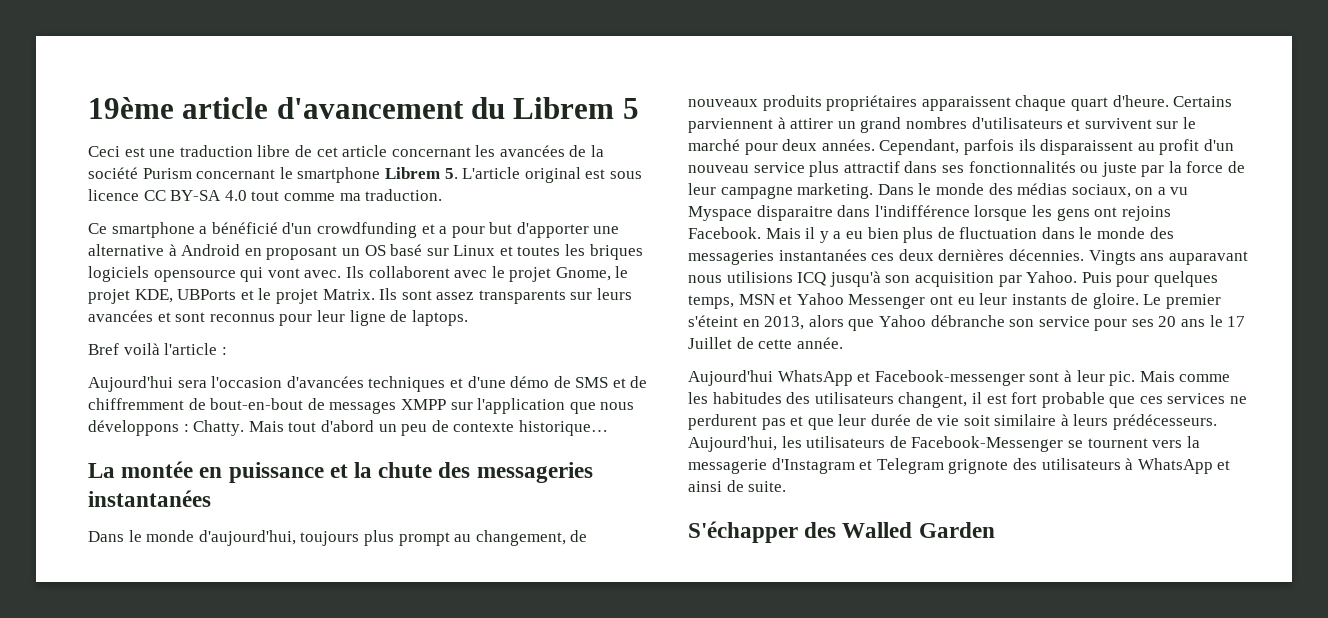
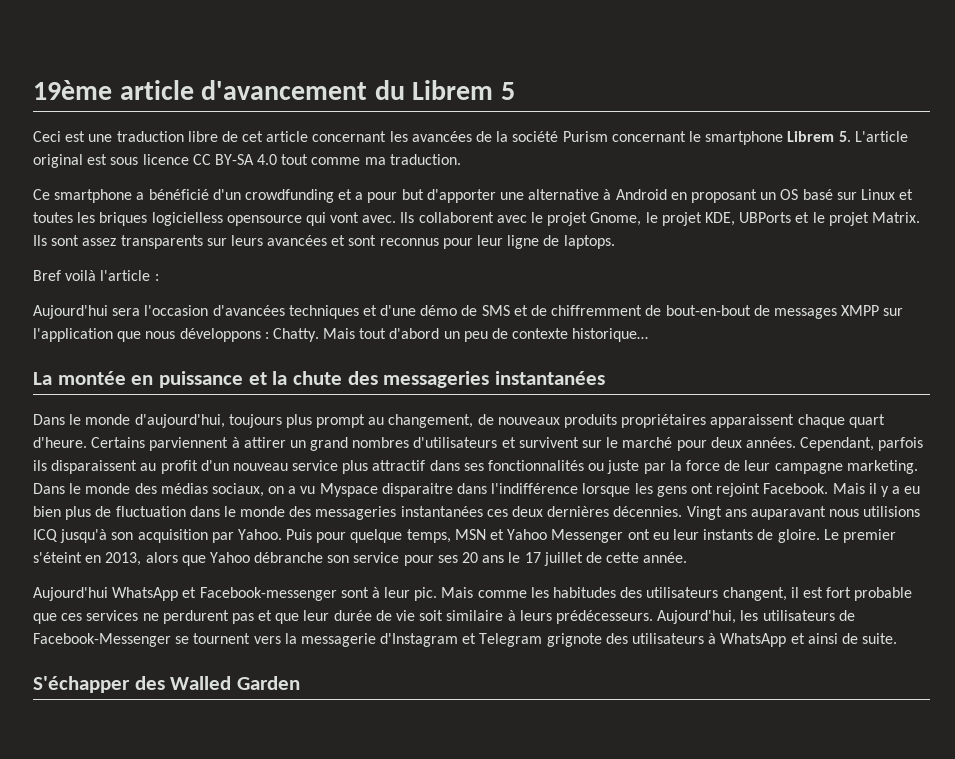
- Ce smartphone a bénéficié d'un crowdfunding et a pour but d'apporter une alternative à Android en proposant un OS basé sur Linux et toutes les briques logiciels opensource qui vont avec.
+ Ce smartphone a bénéficié d'un crowdfunding et a pour but d'apporter une alternative à Android en proposant un OS basé sur Linux et toutes les briques logicielless opensource qui vont avec.
- Dans le monde des médias sociaux, on a vu Myspace disparaitre dans l'indifférence lorsque les gens ont rejoins Facebook.
+ Dans le monde des médias sociaux, on a vu Myspace disparaitre dans l'indifférence lorsque les gens ont rejoint Facebook.
- Vingts ans auparavant nous utilisions ICQ jusqu'à son acquisition par Yahoo.
+ Vingt ans auparavant nous utilisions ICQ jusqu'à son acquisition par Yahoo.
- Puis pour quelques temps, MSN et Yahoo Messenger ont eu leur instants de gloire.
+ Puis pour quelque temps, MSN et Yahoo Messenger ont eu leur instants de gloire.
- Le premier s'éteint en 2013, alors que Yahoo débranche son service pour ses 20 ans le 17 Juillet de cette année.
+ Le premier s'éteint en 2013, alors que Yahoo débranche son service pour ses 20 ans le 17 juillet de cette année.

